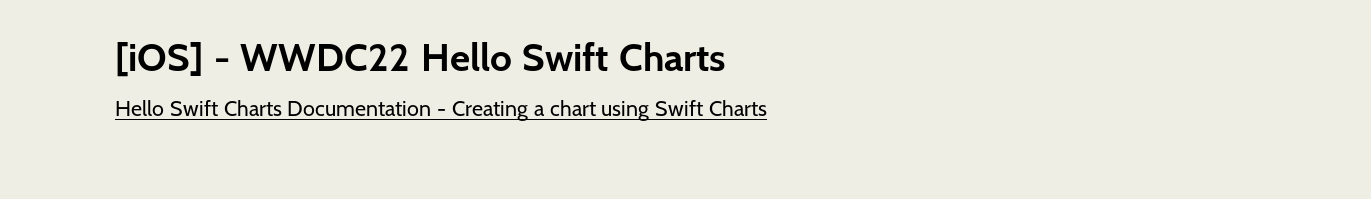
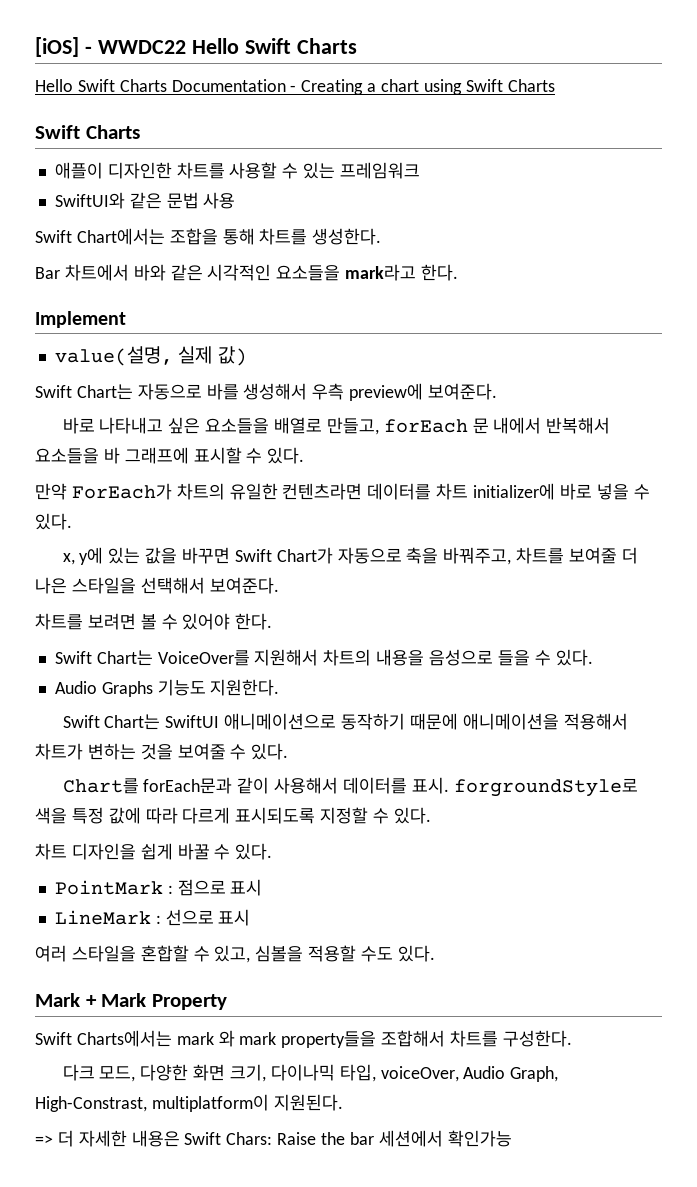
  Hello Swift Charts Documentation - Creating a chart using Swift Charts
+ Swift Charts
+ 애플이 디자인한 차트를 사용할 수 있는 프레임워크
+ SwiftUI와 같은 문법 사용
+ Swift Chart에서는 조합을 통해 차트를 생성한다.
+ Bar 차트에서 바와 같은 시각적인 요소들을 mark라고 한다.
+ Implement
+ value(설명, 실제 값)
+ Swift Chart는 자동으로 바를 생성해서 우측 preview에 보여준다.
+ 바로 나타내고 싶은 요소들을 배열로 만들고, forEach 문 내에서 반복해서 요소들을 바 그래프에 표시할 수 있다.
+ 만약 ForEach가 차트의 유일한 컨텐츠라면 데이터를 차트 initializer에 바로 넣을 수 있다.
+ x, y에 있는 값을 바꾸면 Swift Chart가 자동으로 축을 바꿔주고, 차트를 보여줄 더 나은 스타일을 선택해서 보여준다.
+ 차트를 보려면 볼 수 있어야 한다.
+ Swift Chart는 VoiceOver를 지원해서 차트의 내용을 음성으로 들을 수 있다.
+ Audio Graphs 기능도 지원한다.
+ Swift Chart는 SwiftUI 애니메이션으로 동작하기 때문에 애니메이션을 적용해서 차트가 변하는 것을 보여줄 수 있다.
+ Chart를 forEach문과 같이 사용해서 데이터를 표시. forgroundStyle로 색을 특정 값에 따라 다르게 표시되도록 지정할 수 있다.
+ 차트 디자인을 쉽게 바꿀 수 있다.
+ PointMark : 점으로 표시
+ LineMark : 선으로 표시
+ 여러 스타일을 혼합할 수 있고, 심볼을 적용할 수도 있다.
+ Mark + Mark Property
+ Swift Charts에서는 mark 와 mark property들을 조합해서 차트를 구성한다.
+ 다크 모드, 다양한 화면 크기, 다이나믹 타입, voiceOver, Audio Graph, High-Constrast, multiplatform이 지원된다.
+ => 더 자세한 내용은 Swift Chars: Raise the bar 세션에서 확인가능

